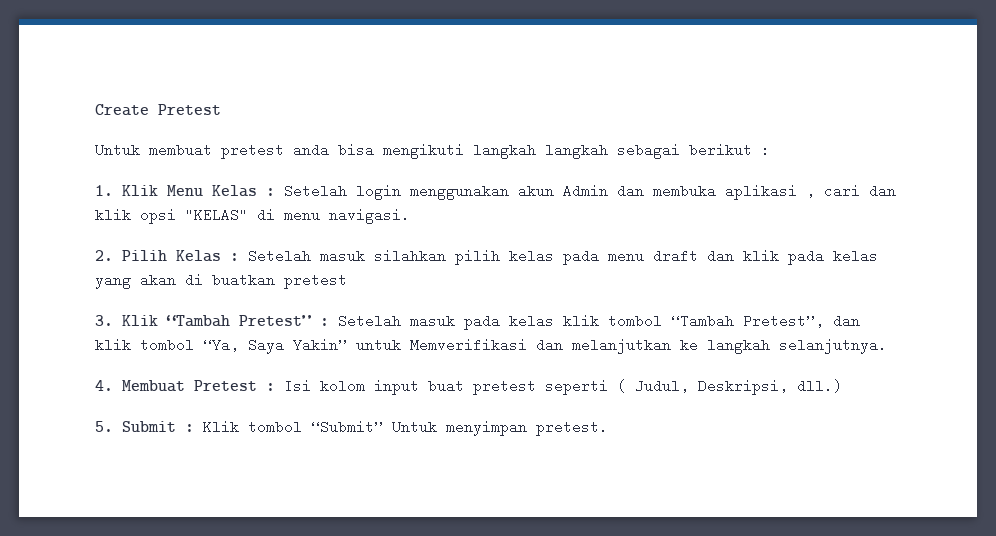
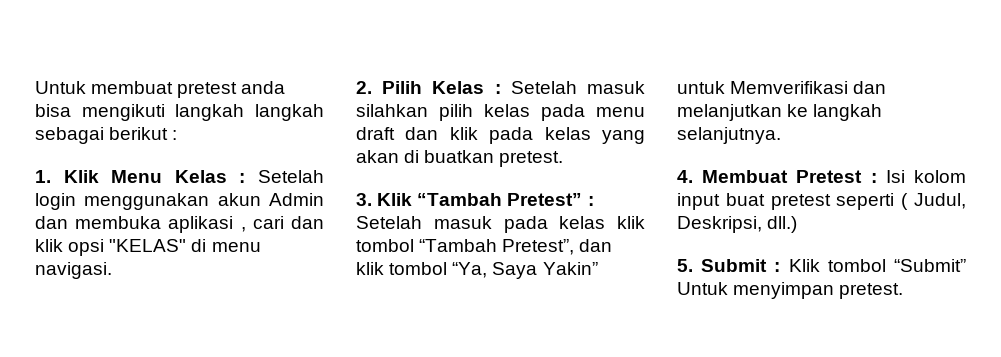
- Create Pretest
- 2. Pilih Kelas : Setelah masuk silahkan pilih kelas pada menu draft dan klik pada kelas yang akan di buatkan pretest
+ 2. Pilih Kelas : Setelah masuk silahkan pilih kelas pada menu draft dan klik pada kelas yang akan di buatkan pretest.

